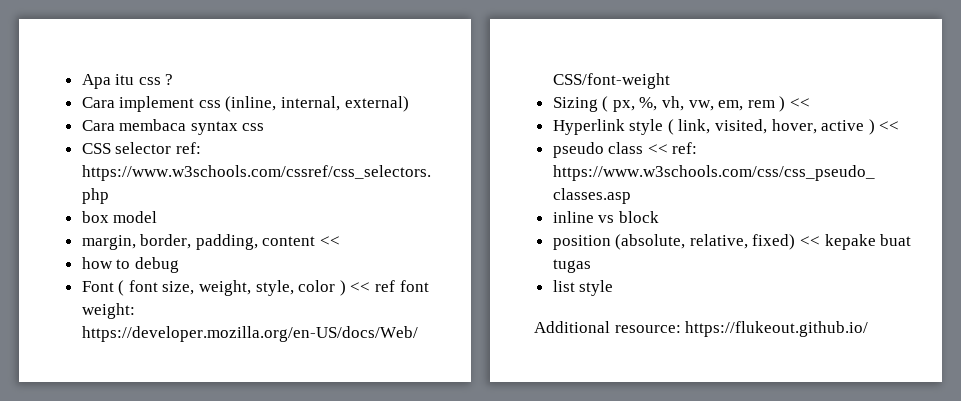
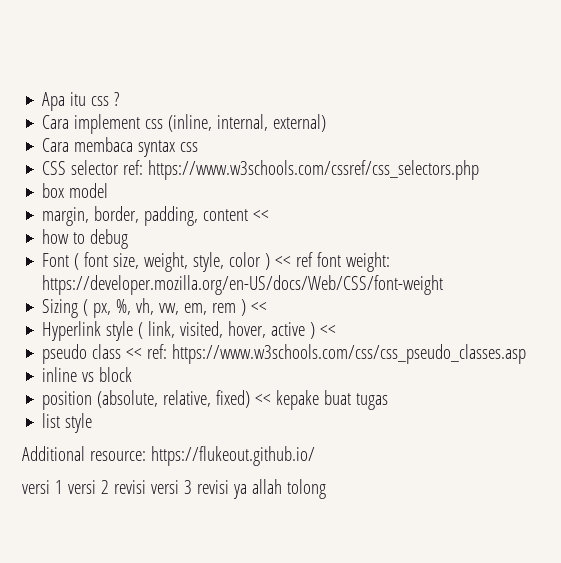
+ versi 1 versi 2 revisi versi 3 revisi ya allah tolong

